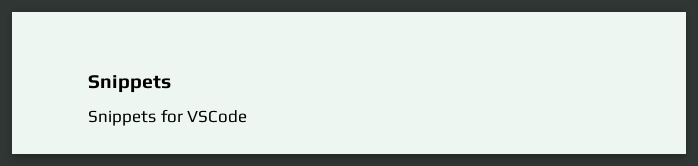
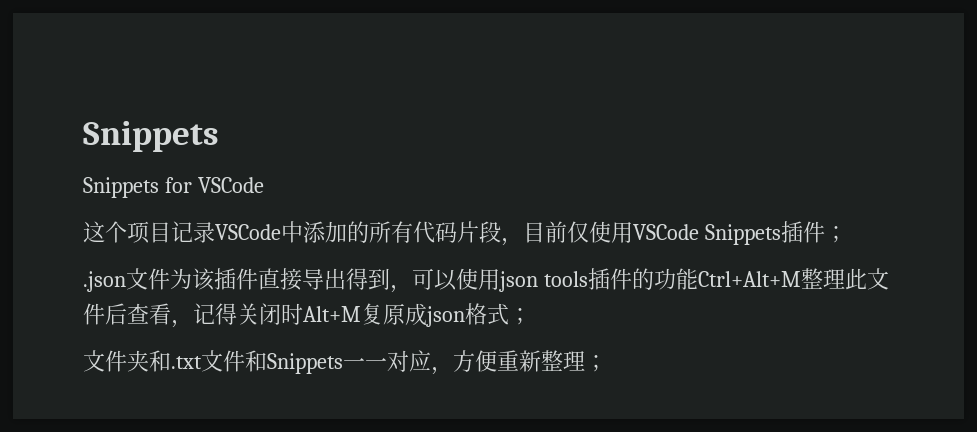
+ 这个项目记录VSCode中添加的所有代码片段，目前仅使用VSCode Snippets插件；
+ .json文件为该插件直接导出得到，可以使用json tools插件的功能Ctrl+Alt+M整理此文件后查看，记得关闭时Alt+M复原成json格式；
+ 文件夹和.txt文件和Snippets一一对应，方便重新整理；

